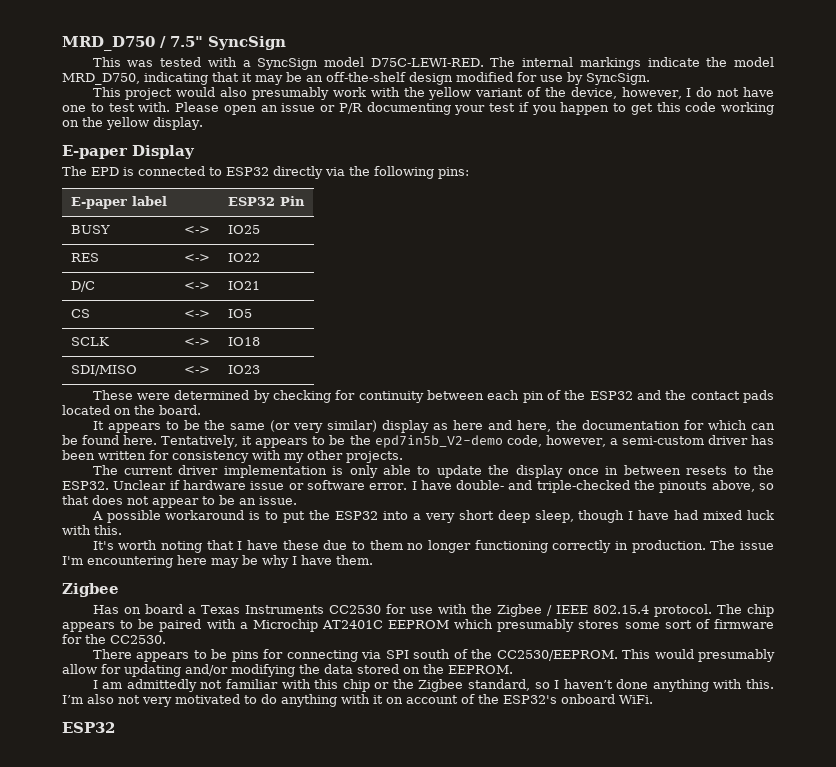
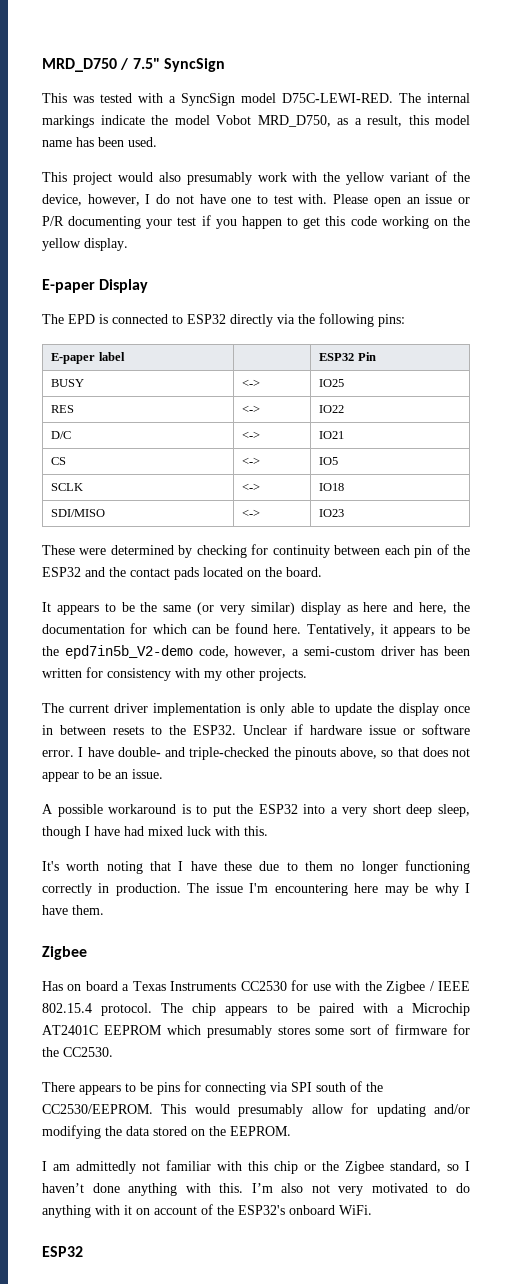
- The internal markings indicate the model MRD_D750, indicating that it may be an off-the-shelf design modified for use by SyncSign.
+ The internal markings indicate the model Vobot MRD_D750, as a result, this model name has been used.

